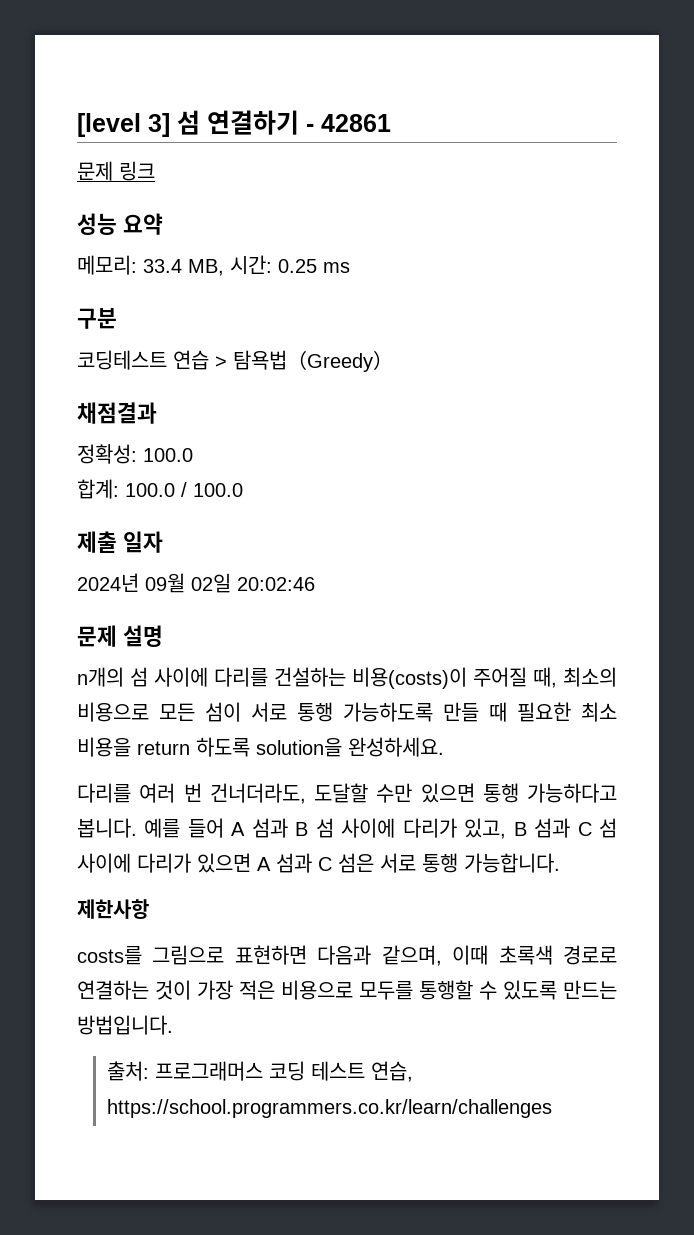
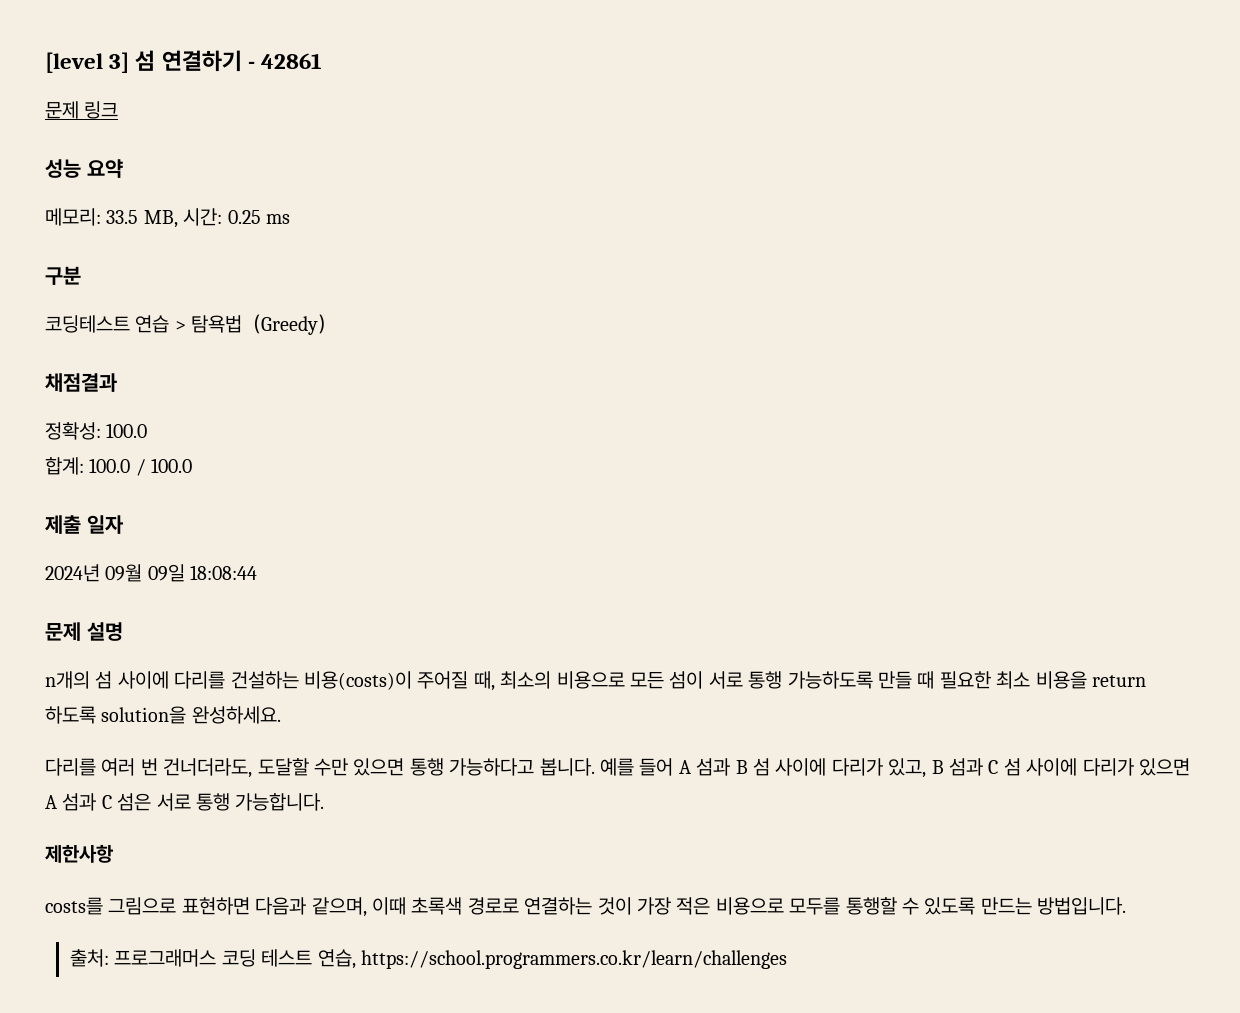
- 메모리: 33.4 MB, 시간: 0.25 ms
+ 메모리: 33.5 MB, 시간: 0.25 ms
- 2024년 09월 02일 20:02:46
+ 2024년 09월 09일 18:08:44

